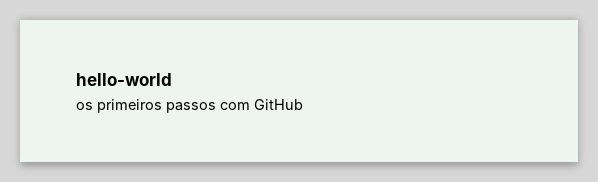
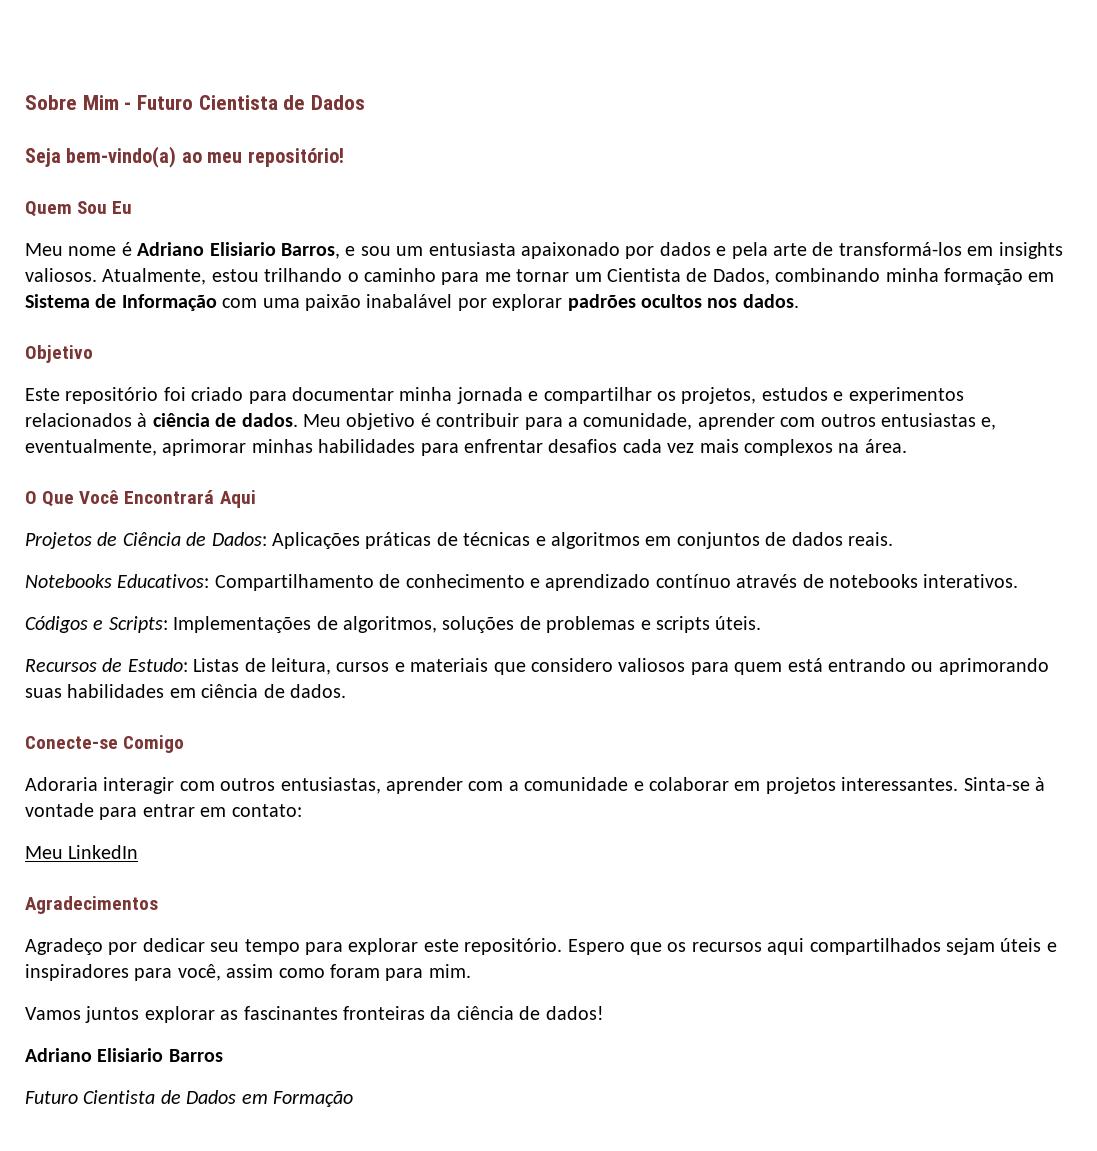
- hello-world
- os primeiros passos com GitHub
+ Sobre Mim - Futuro Cientista de Dados
+ Seja bem-vindo(a) ao meu repositório!
+ Quem Sou Eu
+ Meu nome é Adriano Elisiario Barros, e sou um entusiasta apaixonado por dados e pela arte de transformá-los em insights valiosos. Atualmente, estou trilhando o caminho para me tornar um Cientista de Dados, combinando minha formação em Sistema de Informação com uma paixão inabalável por explorar padrões ocultos nos dados.
+ Objetivo
+ Este repositório foi criado para documentar minha jornada e compartilhar os projetos, estudos e experimentos relacionados à ciência de dados. Meu objetivo é contribuir para a comunidade, aprender com outros entusiastas e, eventualmente, aprimorar minhas habilidades para enfrentar desafios cada vez mais complexos na área.
+ O Que Você Encontrará Aqui
+ Projetos de Ciência de Dados: Aplicações práticas de técnicas e algoritmos em conjuntos de dados reais.
+ Notebooks Educativos: Compartilhamento de conhecimento e aprendizado contínuo através de notebooks interativos.
+ Códigos e Scripts: Implementações de algoritmos, soluções de problemas e scripts úteis.
+ Recursos de Estudo: Listas de leitura, cursos e materiais que considero valiosos para quem está entrando ou aprimorando suas habilidades em ciência de dados.
+ Conecte-se Comigo
+ Adoraria interagir com outros entusiastas, aprender com a comunidade e colaborar em projetos interessantes. Sinta-se à vontade para entrar em contato:
+ Meu LinkedIn
+ Agradecimentos
+ Agradeço por dedicar seu tempo para explorar este repositório. Espero que os recursos aqui compartilhados sejam úteis e inspiradores para você, assim como foram para mim.
+ Vamos juntos explorar as fascinantes fronteiras da ciência de dados!
+ Adriano Elisiario Barros
+ Futuro Cientista de Dados em Formação

